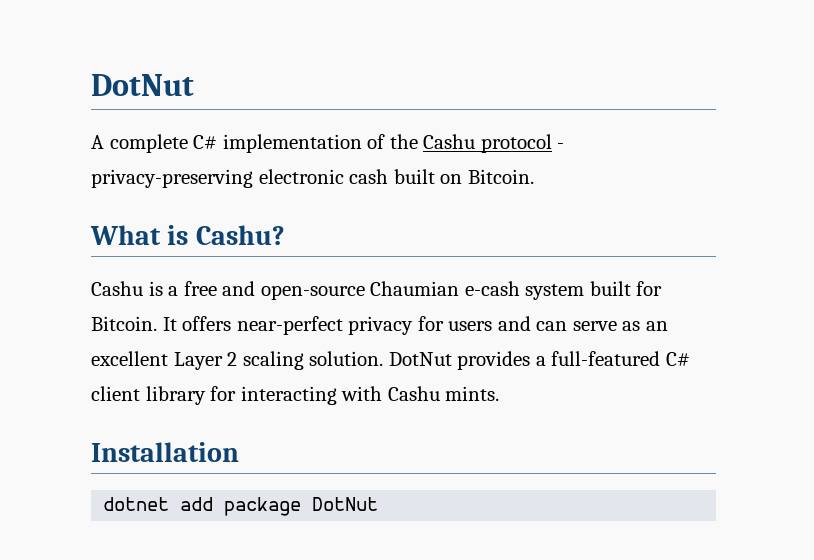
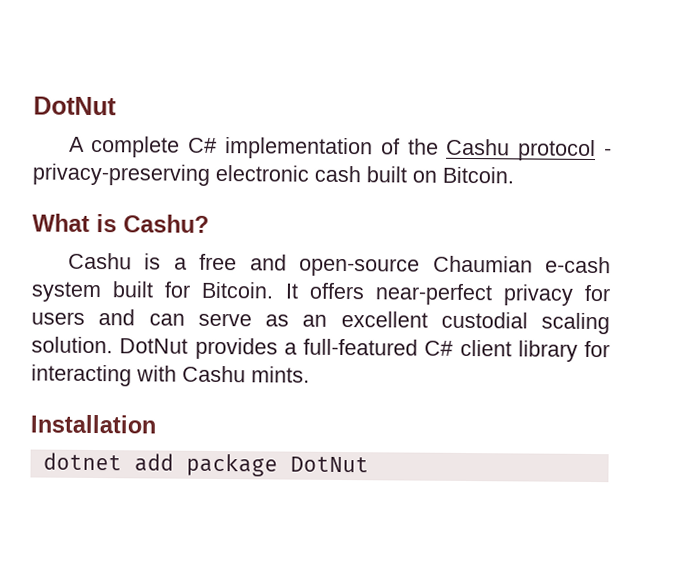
- It offers near-perfect privacy for users and can serve as an excellent Layer 2 scaling solution.
+ It offers near-perfect privacy for users and can serve as an excellent custodial scaling solution.

